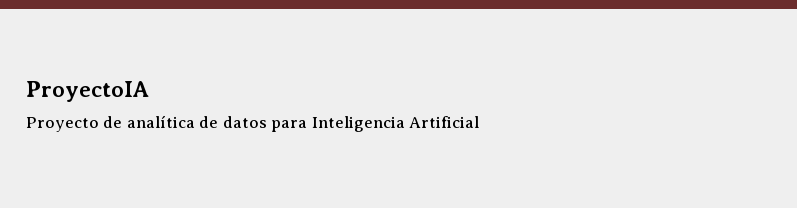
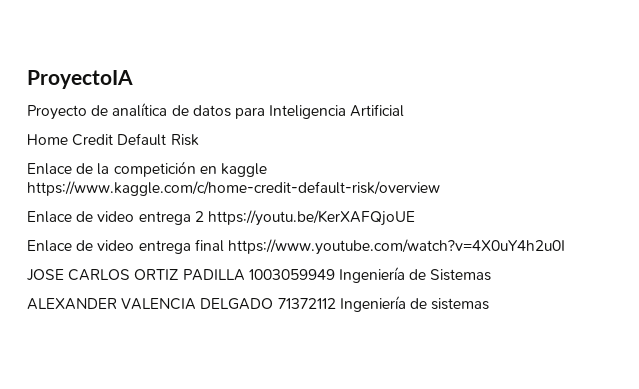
+ Home Credit Default Risk
+ Enlace de la competición en kaggle https://www.kaggle.com/c/home-credit-default-risk/overview
+ Enlace de video entrega 2 https://youtu.be/KerXAFQjoUE
+ Enlace de video entrega final https://www.youtube.com/watch?v=4X0uY4h2u0I
+ JOSE CARLOS ORTIZ PADILLA 1003059949 Ingeniería de Sistemas
+ ALEXANDER VALENCIA DELGADO 71372112 Ingeniería de sistemas

